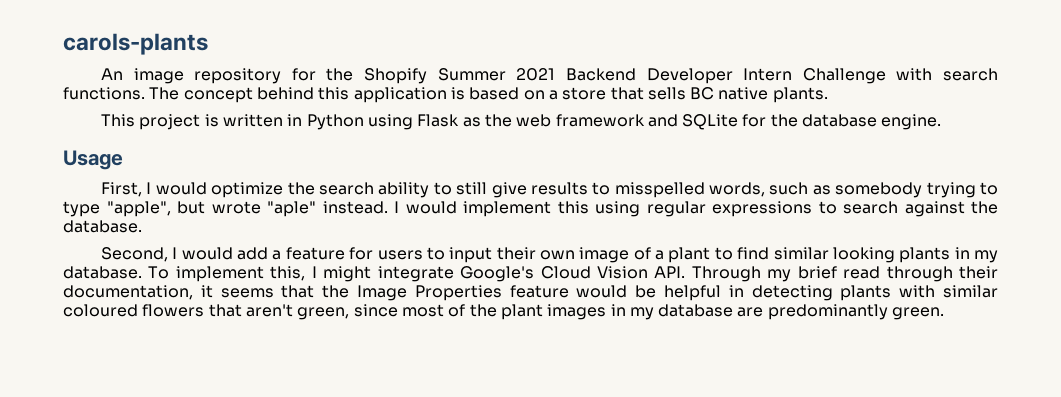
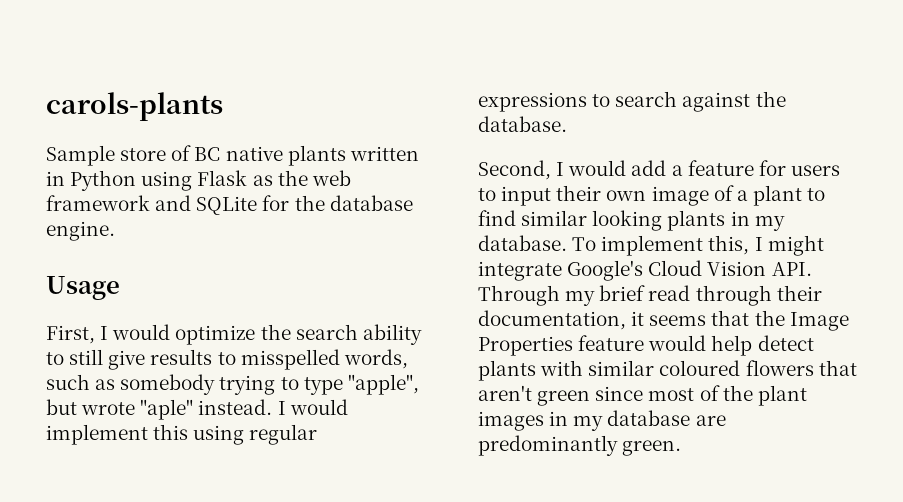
- An image repository for the Shopify Summer 2021 Backend Developer Intern Challenge with search functions. The concept behind this application is based on a store that sells BC native plants.
- This project is written in Python using Flask as the web framework and SQLite for the database engine.
+ Sample store of BC native plants written in Python using Flask as the web framework and SQLite for the database engine.
- To implement this, I might integrate Google's Cloud Vision API. Through my brief read through their documentation, it seems that the Image Properties feature would be helpful in detecting plants with similar coloured flowers that aren't green, since most of the plant images in my database are predominantly green.
+ To implement this, I might integrate Google's Cloud Vision API. Through my brief read through their documentation, it seems that the Image Properties feature would help detect plants with similar coloured flowers that aren't green since most of the plant images in my database are predominantly green.

